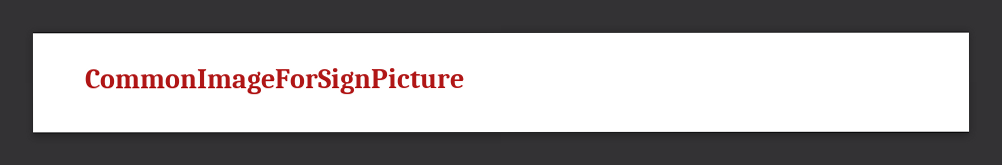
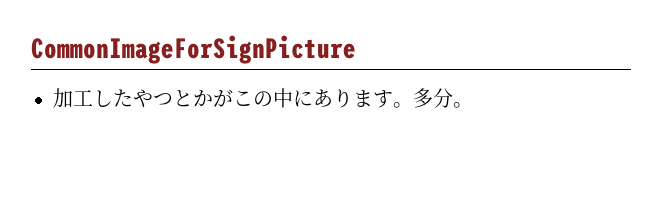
+ 加工したやつとかがこの中にあります。多分。

